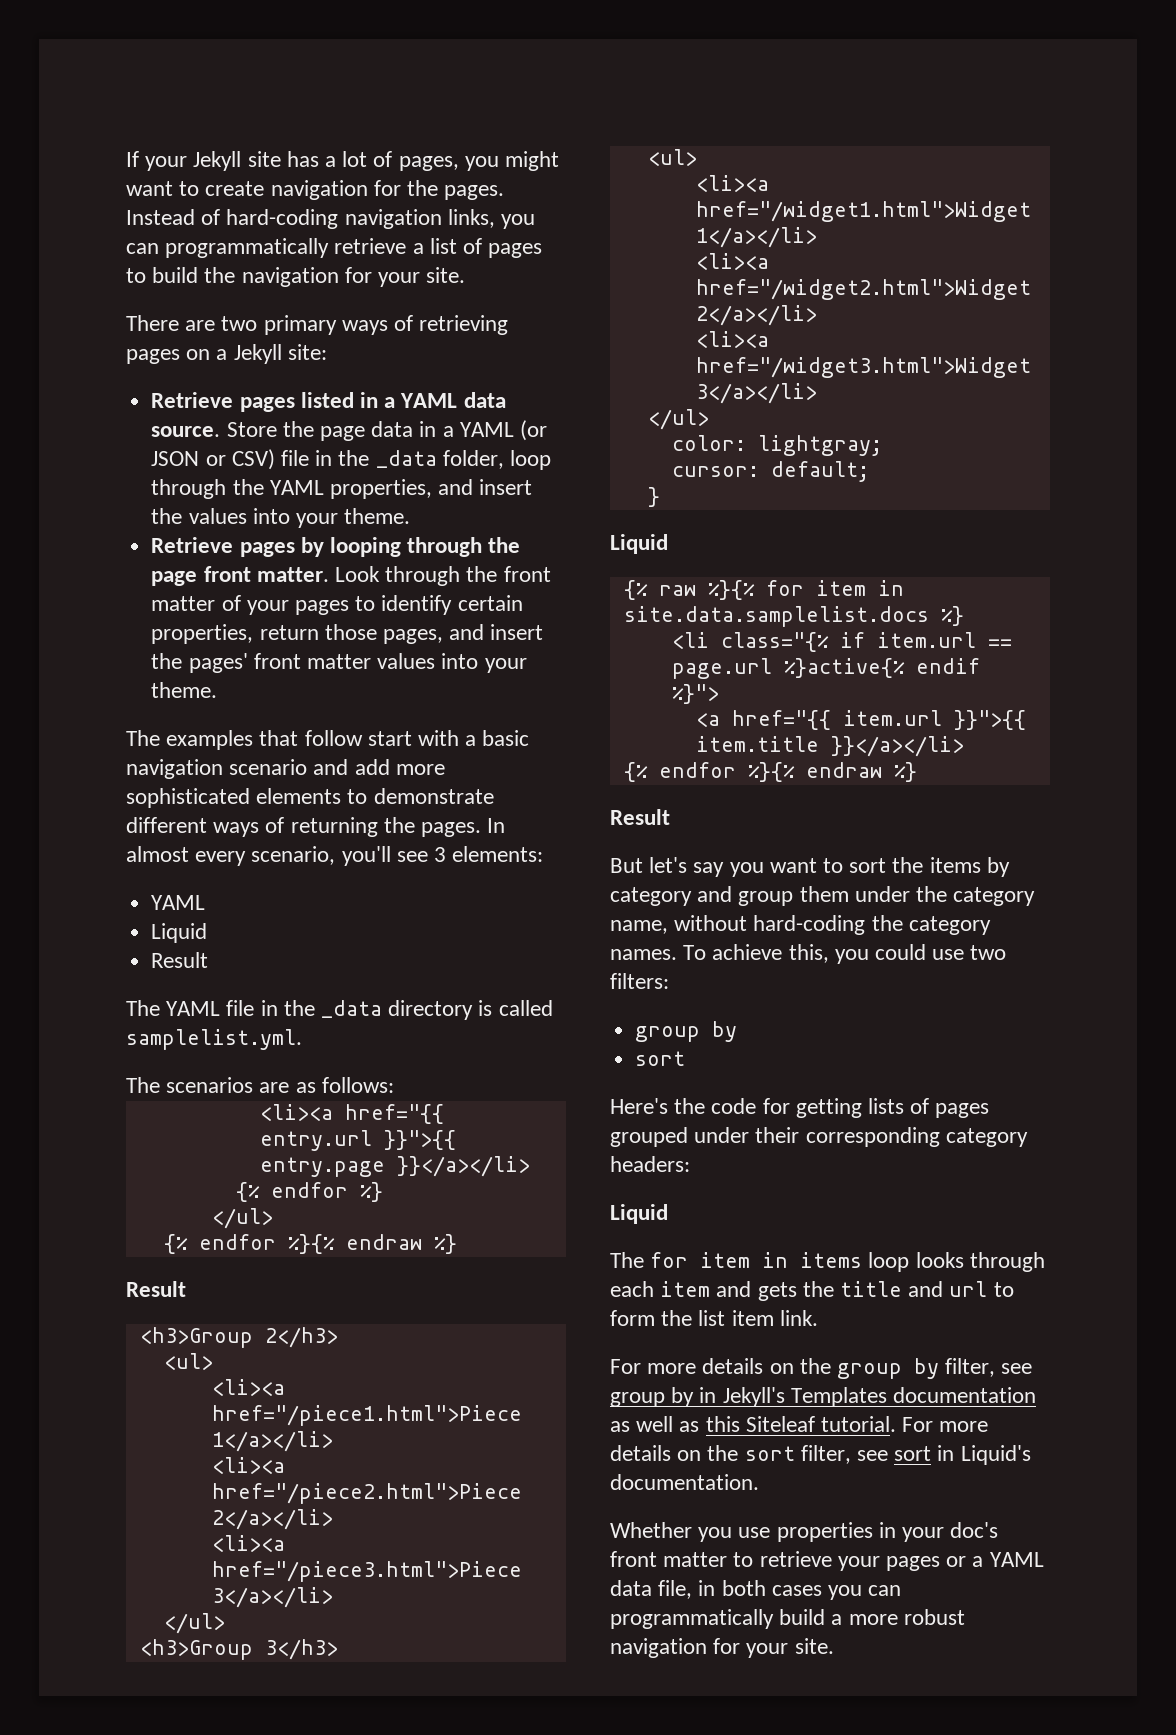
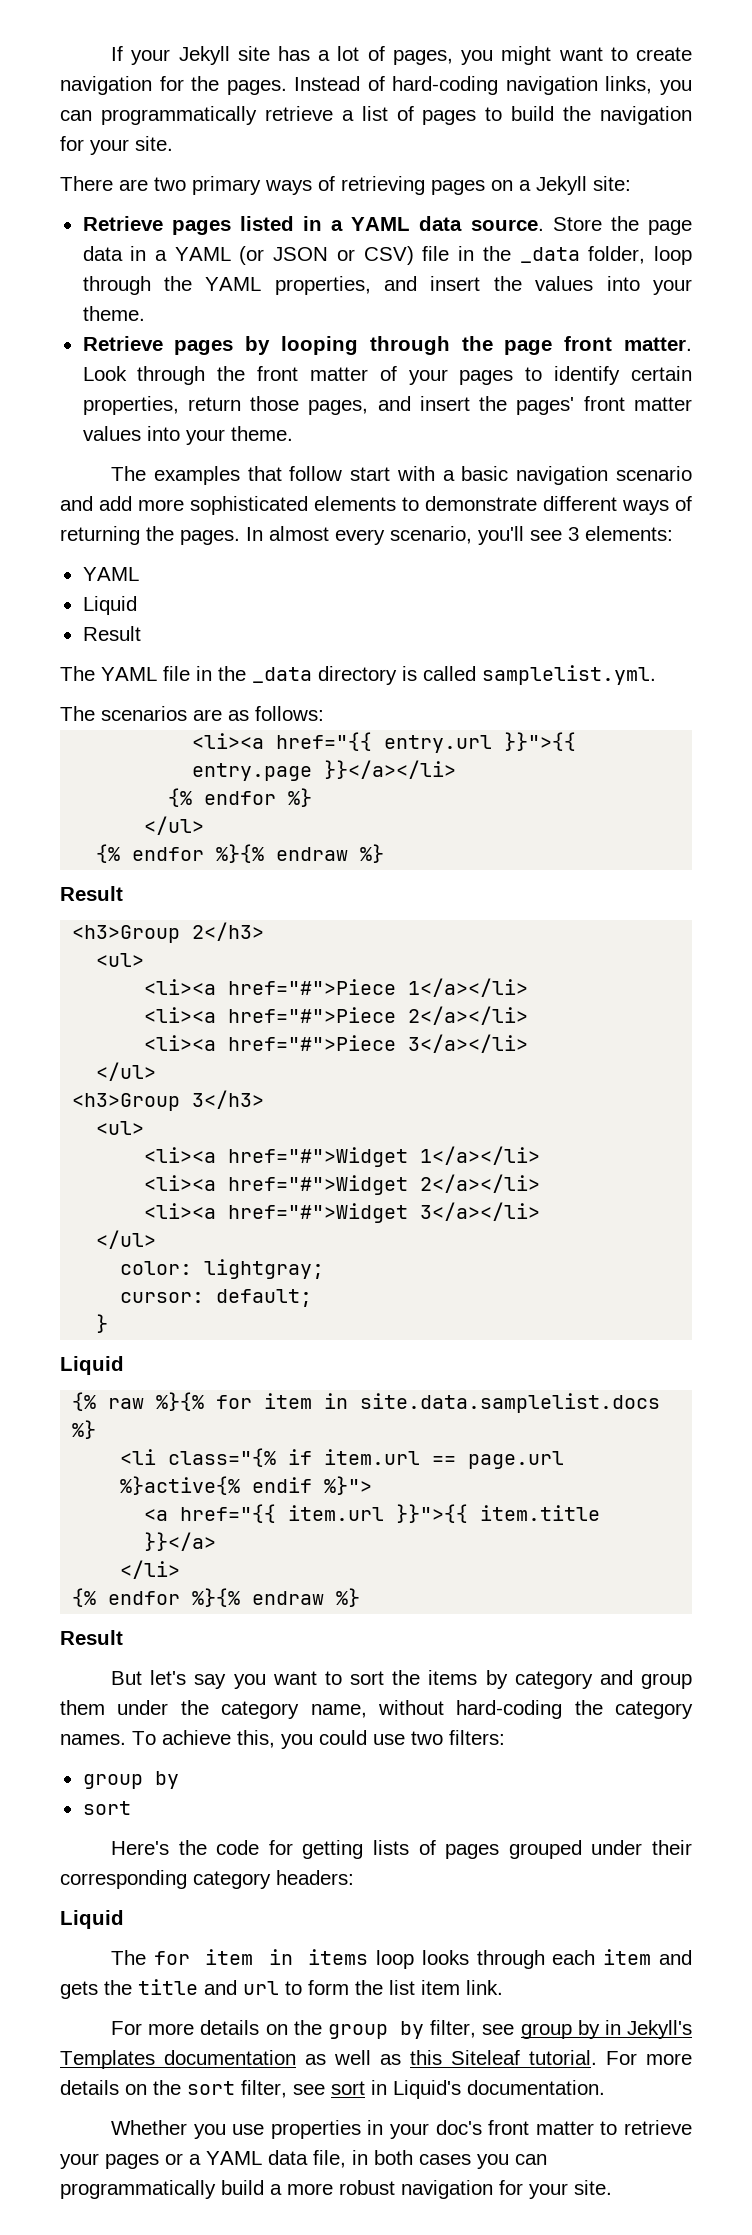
- <li><a href="/piece1.html">Piece 1</a></li>
- <li><a href="/piece2.html">Piece 2</a></li>
- <li><a href="/piece3.html">Piece 3</a></li>
+ <li><a href="#">Piece 1</a></li>
+ <li><a href="#">Piece 2</a></li>
+ <li><a href="#">Piece 3</a></li>
- <li><a href="/widget1.html">Widget 1</a></li>
- <li><a href="/widget2.html">Widget 2</a></li>
- <li><a href="/widget3.html">Widget 3</a></li>
+ <li><a href="#">Widget 1</a></li>
+ <li><a href="#">Widget 2</a></li>
+ <li><a href="#">Widget 3</a></li>
- <a href="{{ item.url }}">{{ item.title }}</a></li>
+ <a href="{{ item.url }}">{{ item.title }}</a>
+ </li>

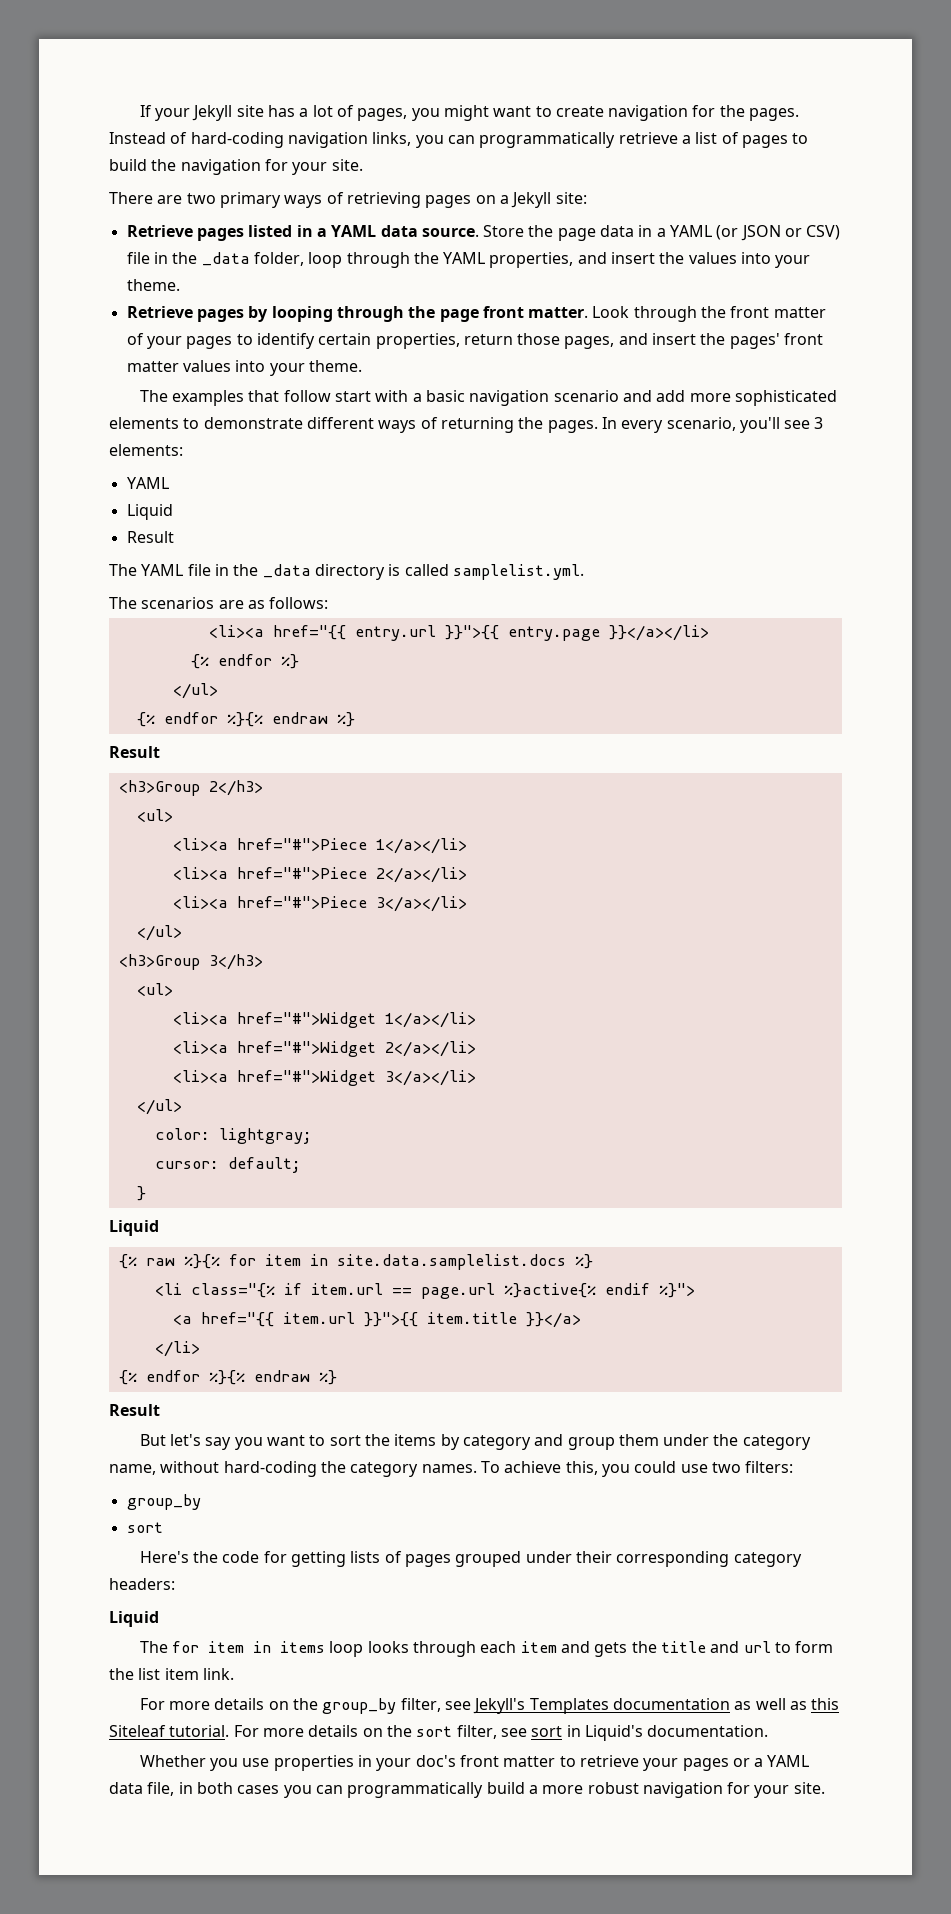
- In almost every scenario, you'll see 3 elements:
+ In every scenario, you'll see 3 elements:
  To achieve this, you could use two filters:
- group by
+ group_by
- For more details on the group by filter, see group by in Jekyll's Templates documentation as well as this Siteleaf tutorial.
+ For more details on the group_by filter, see Jekyll's Templates documentation as well as this Siteleaf tutorial.

